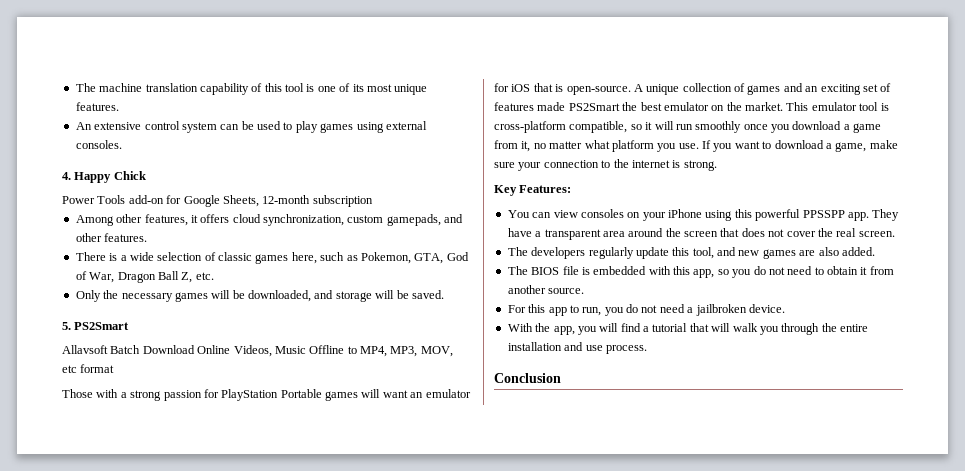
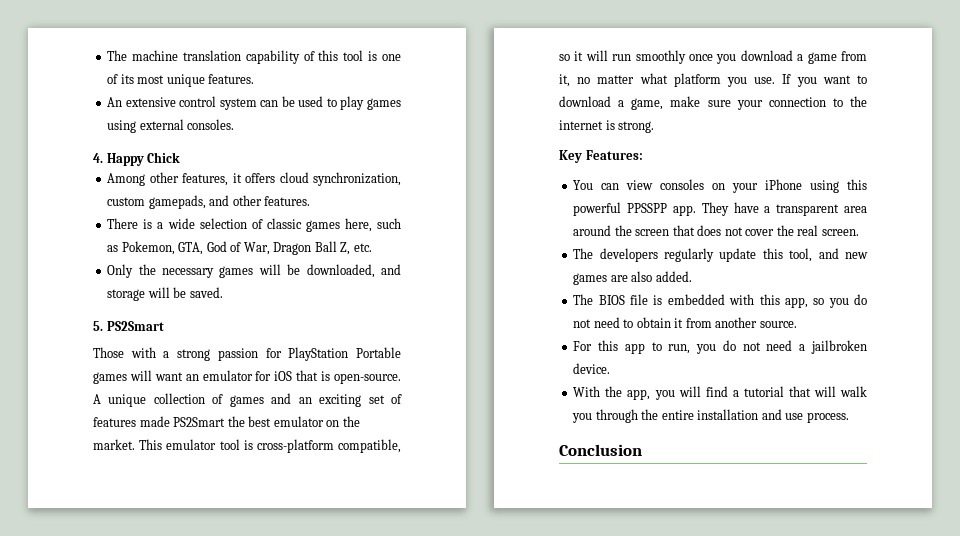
- Power Tools add-on for Google Sheets, 12-month subscription
- Allavsoft Batch Download Online Videos, Music Offline to MP4, MP3, MOV, etc format

